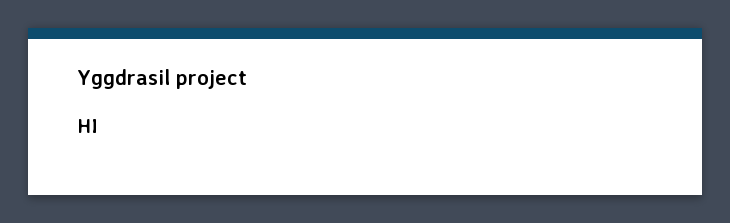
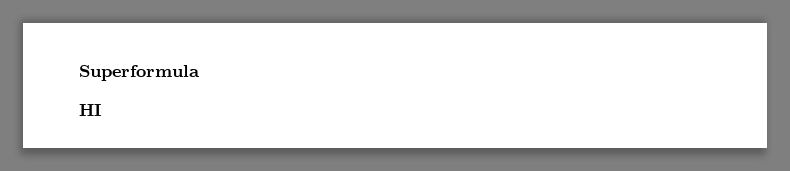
- Yggdrasil project
+ Superformula

